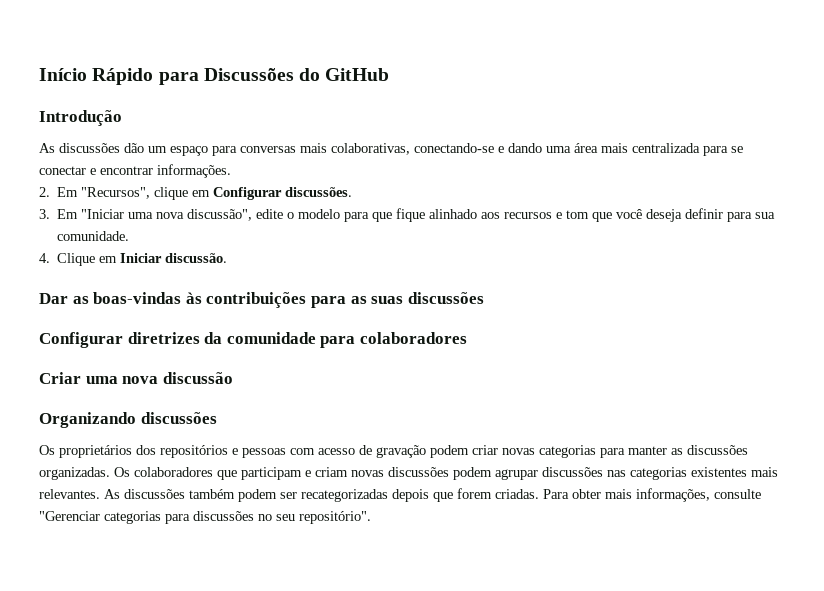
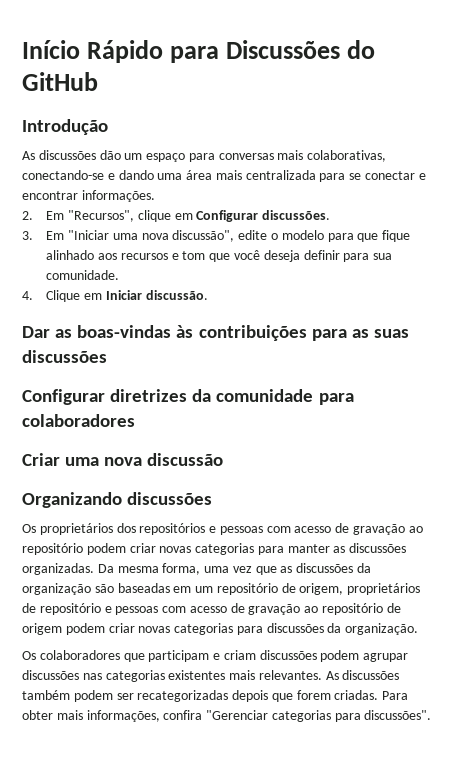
- Os proprietários dos repositórios e pessoas com acesso de gravação podem criar novas categorias para manter as discussões organizadas. Os colaboradores que participam e criam novas discussões podem agrupar discussões nas categorias existentes mais relevantes.
+ Os proprietários dos repositórios e pessoas com acesso de gravação ao repositório podem criar novas categorias para manter as discussões organizadas. Da mesma forma, uma vez que as discussões da organização são baseadas em um repositório de origem, proprietários de repositório e pessoas com acesso de gravação ao repositório de origem podem criar novas categorias para discussões da organização.
+ Os colaboradores que participam e criam discussões podem agrupar discussões nas categorias existentes mais relevantes.
- Para obter mais informações, consulte "Gerenciar categorias para discussões no seu repositório".
+ Para obter mais informações, confira "Gerenciar categorias para discussões".

